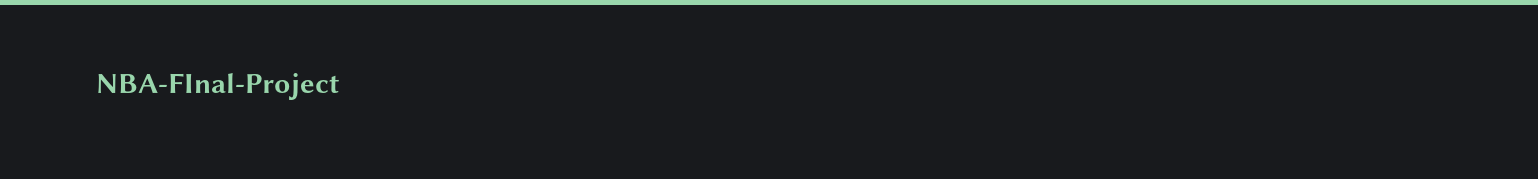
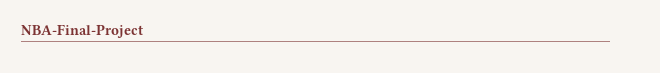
- NBA-FInal-Project
+ NBA-Final-Project

